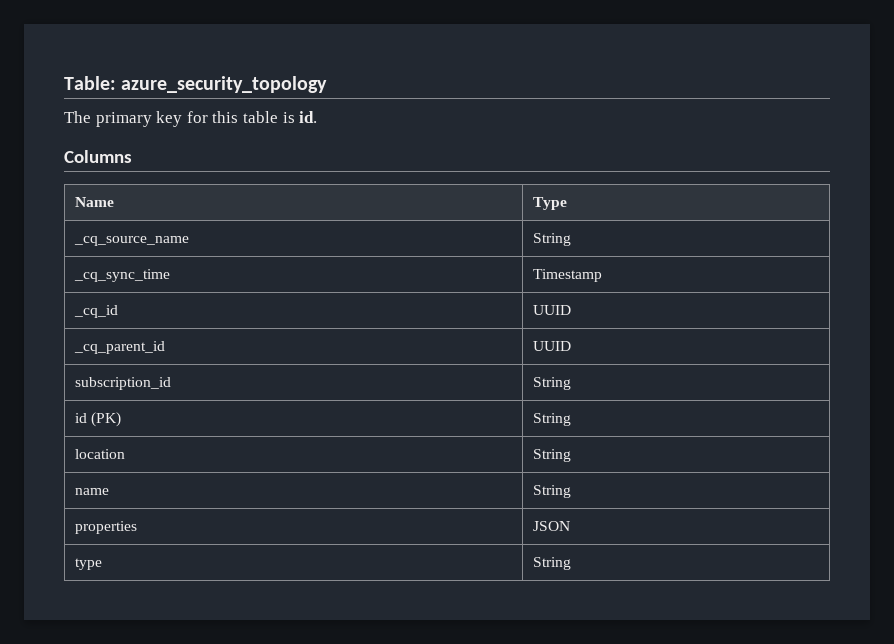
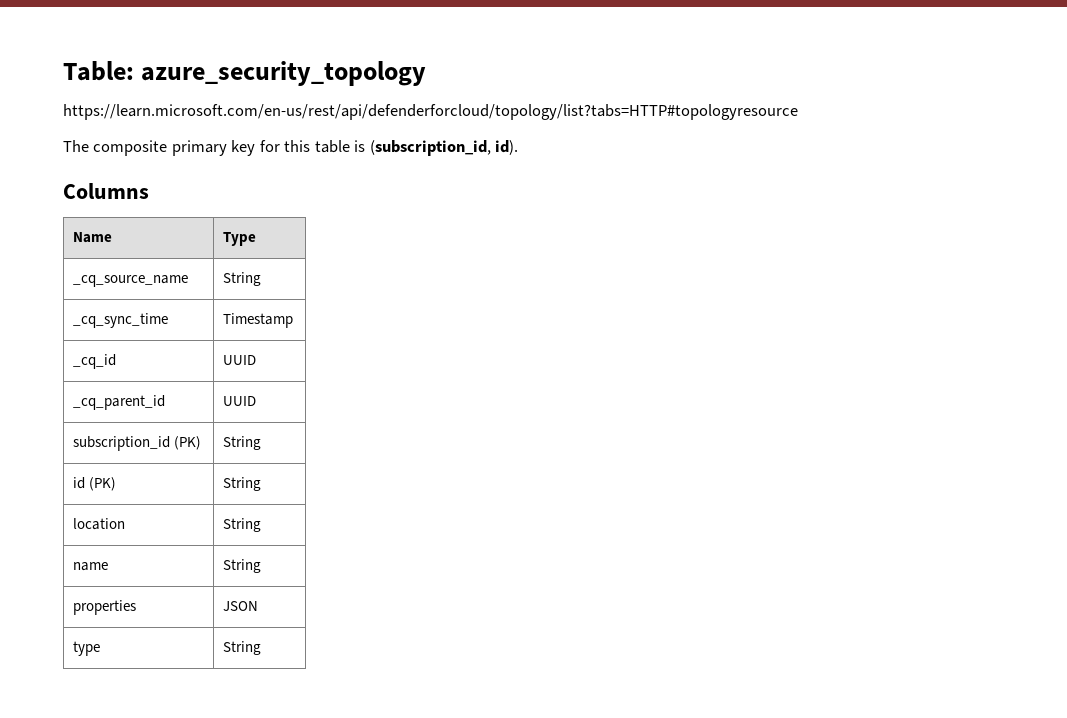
+ https://learn.microsoft.com/en-us/rest/api/defenderforcloud/topology/list?tabs=HTTP#topologyresource
- The primary key for this table is id.
+ The composite primary key for this table is (subscription_id, id).
- subscription_id | String
+ subscription_id (PK) | String

